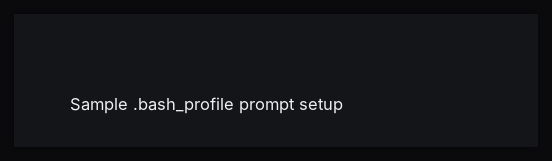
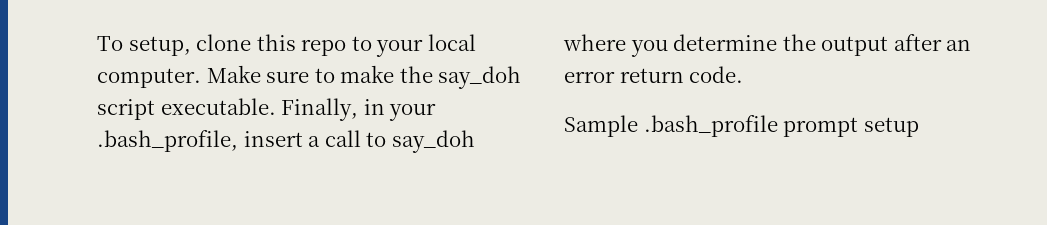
+ To setup, clone this repo to your local computer. Make sure to make the say_doh script executable. Finally, in your .bash_profile, insert a call to say_doh where you determine the output after an error return code.

